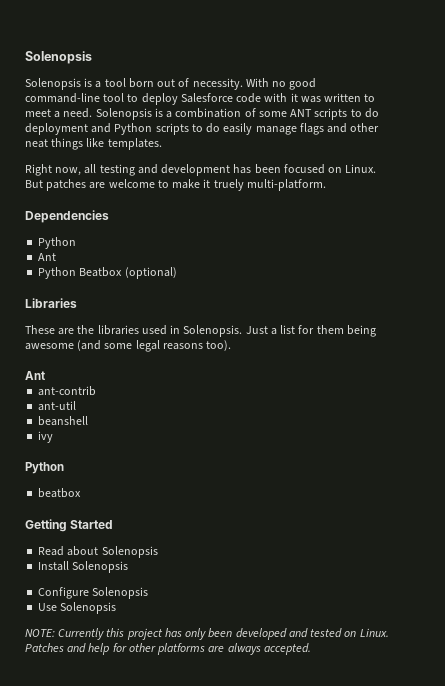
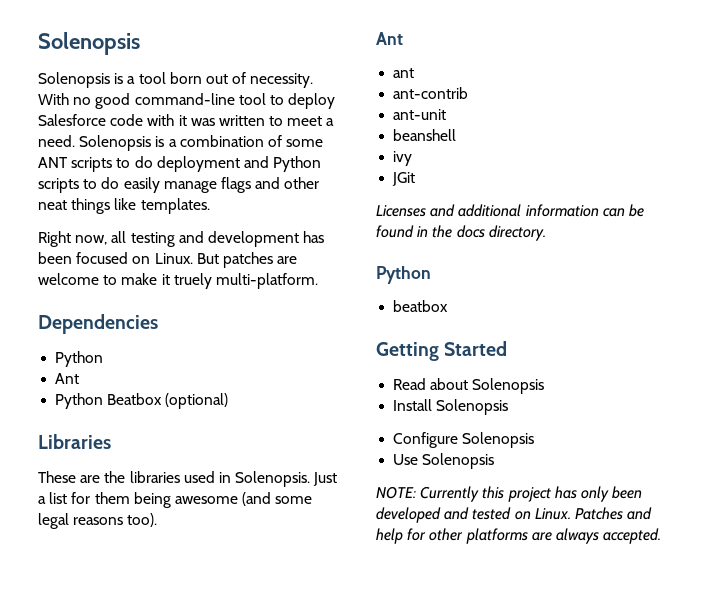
+ ant
- ant-util
+ ant-unit
+ JGit
+ Licenses and additional information can be found in the docs directory.

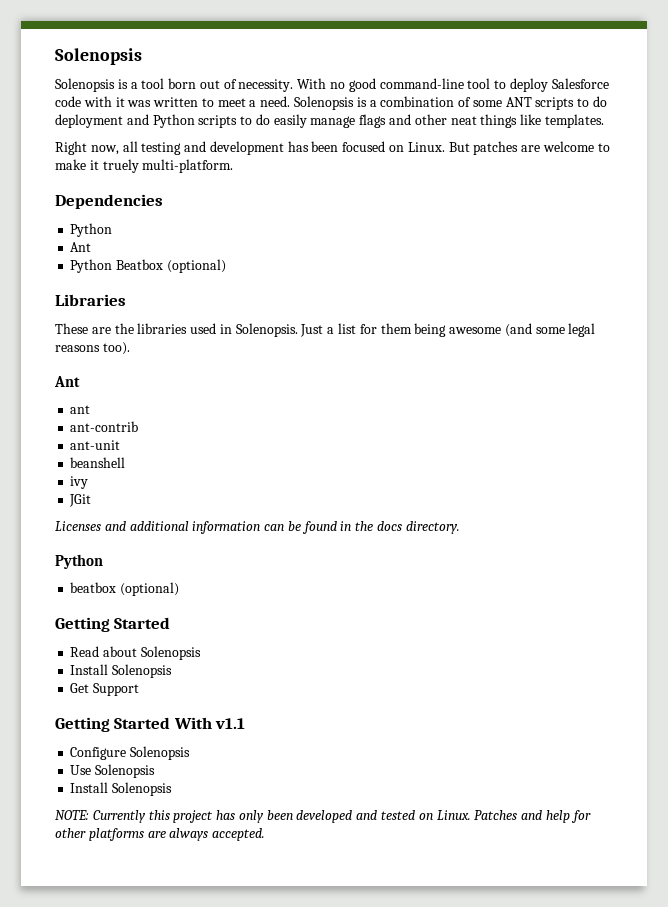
- beatbox
+ beatbox (optional)
+ Get Support
+ Getting Started With v1.1
  Use Solenopsis
+ Install Solenopsis

